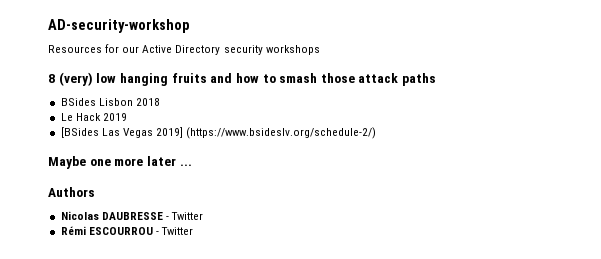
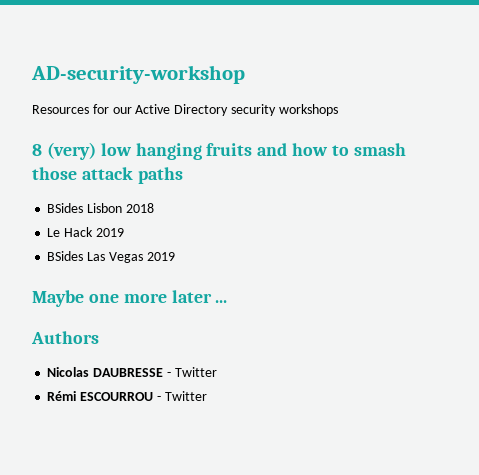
- [BSides Las Vegas 2019] (https://www.bsideslv.org/schedule-2/)
+ BSides Las Vegas 2019

